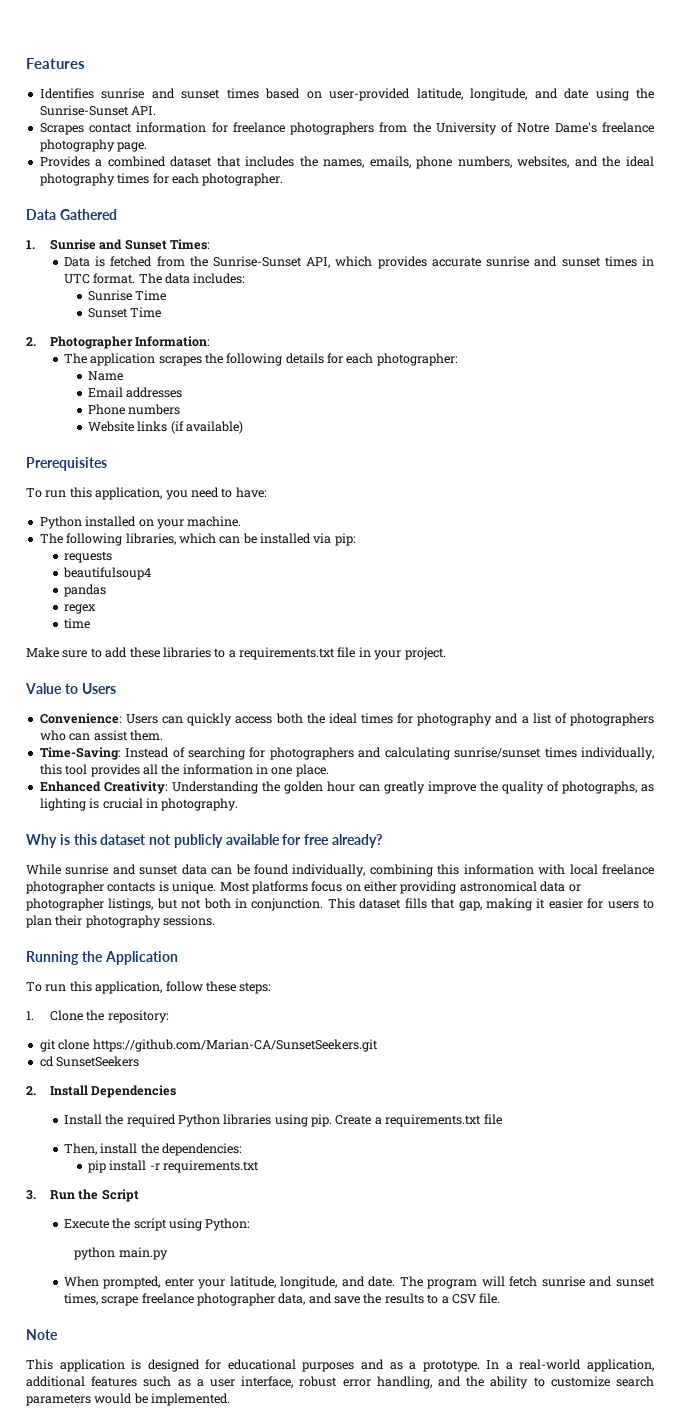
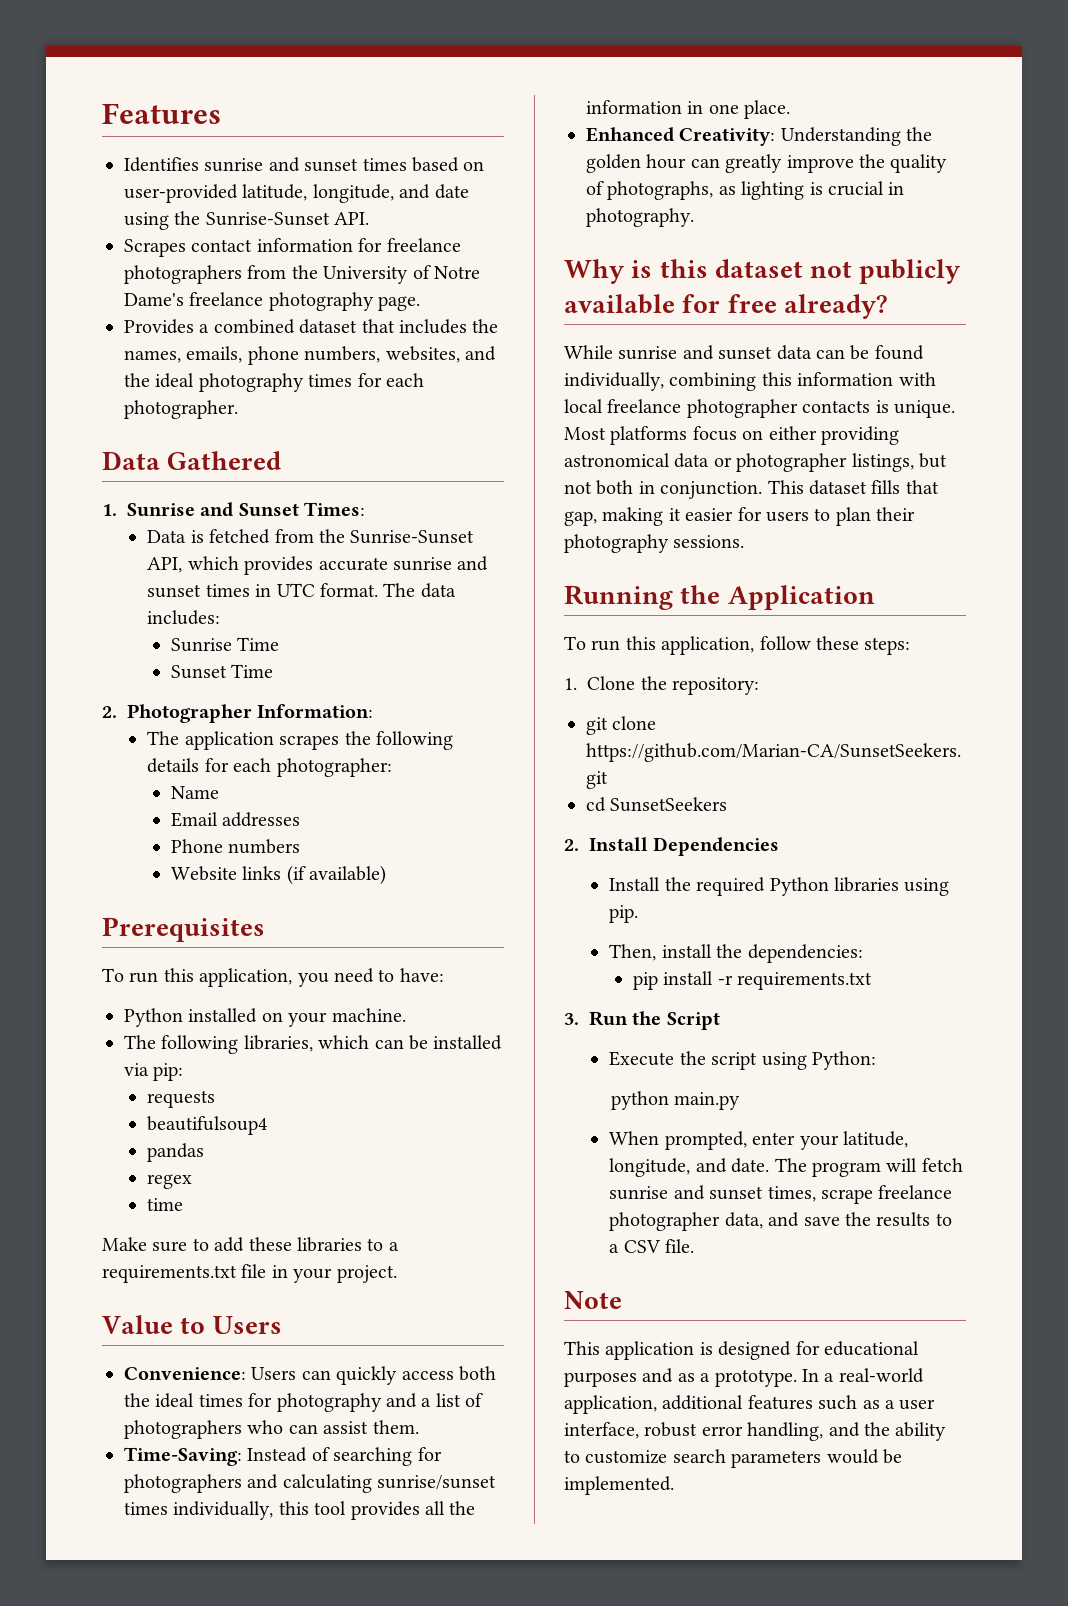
- Create a requirements.txt file

